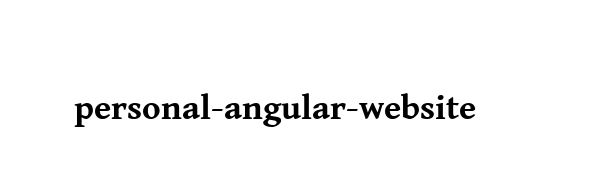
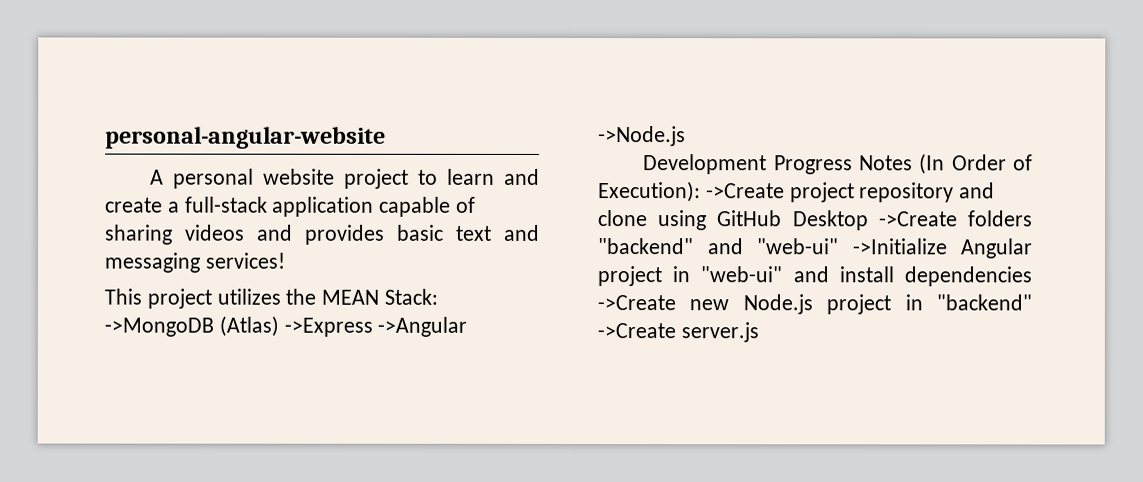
+ A personal website project to learn and create a full-stack application capable of sharing videos and provides basic text and messaging services!
+ This project utilizes the MEAN Stack: ->MongoDB (Atlas) ->Express ->Angular ->Node.js
+ Development Progress Notes (In Order of Execution): ->Create project repository and clone using GitHub Desktop ->Create folders "backend" and "web-ui" ->Initialize Angular project in "web-ui" and install dependencies ->Create new Node.js project in "backend" ->Create server.js

